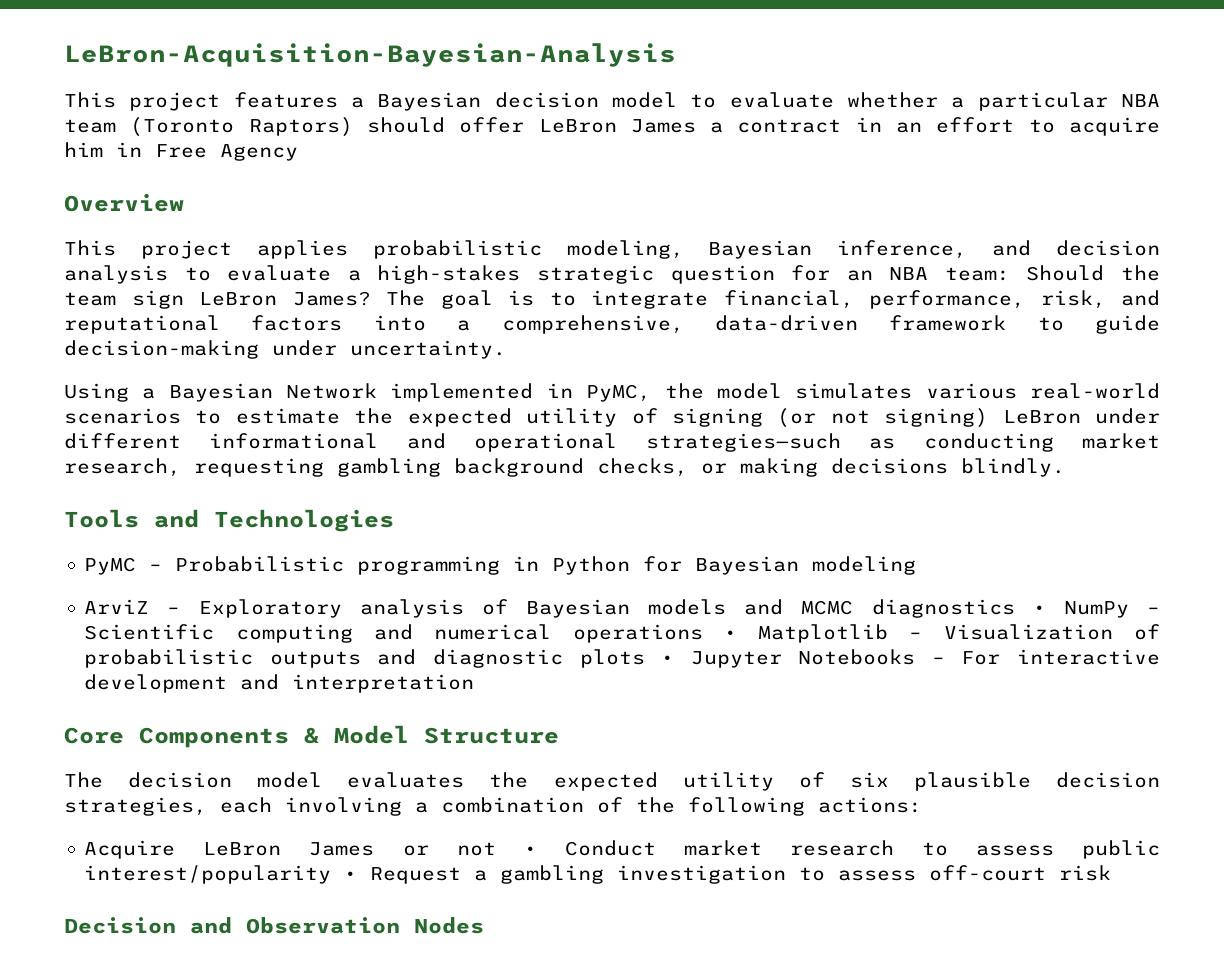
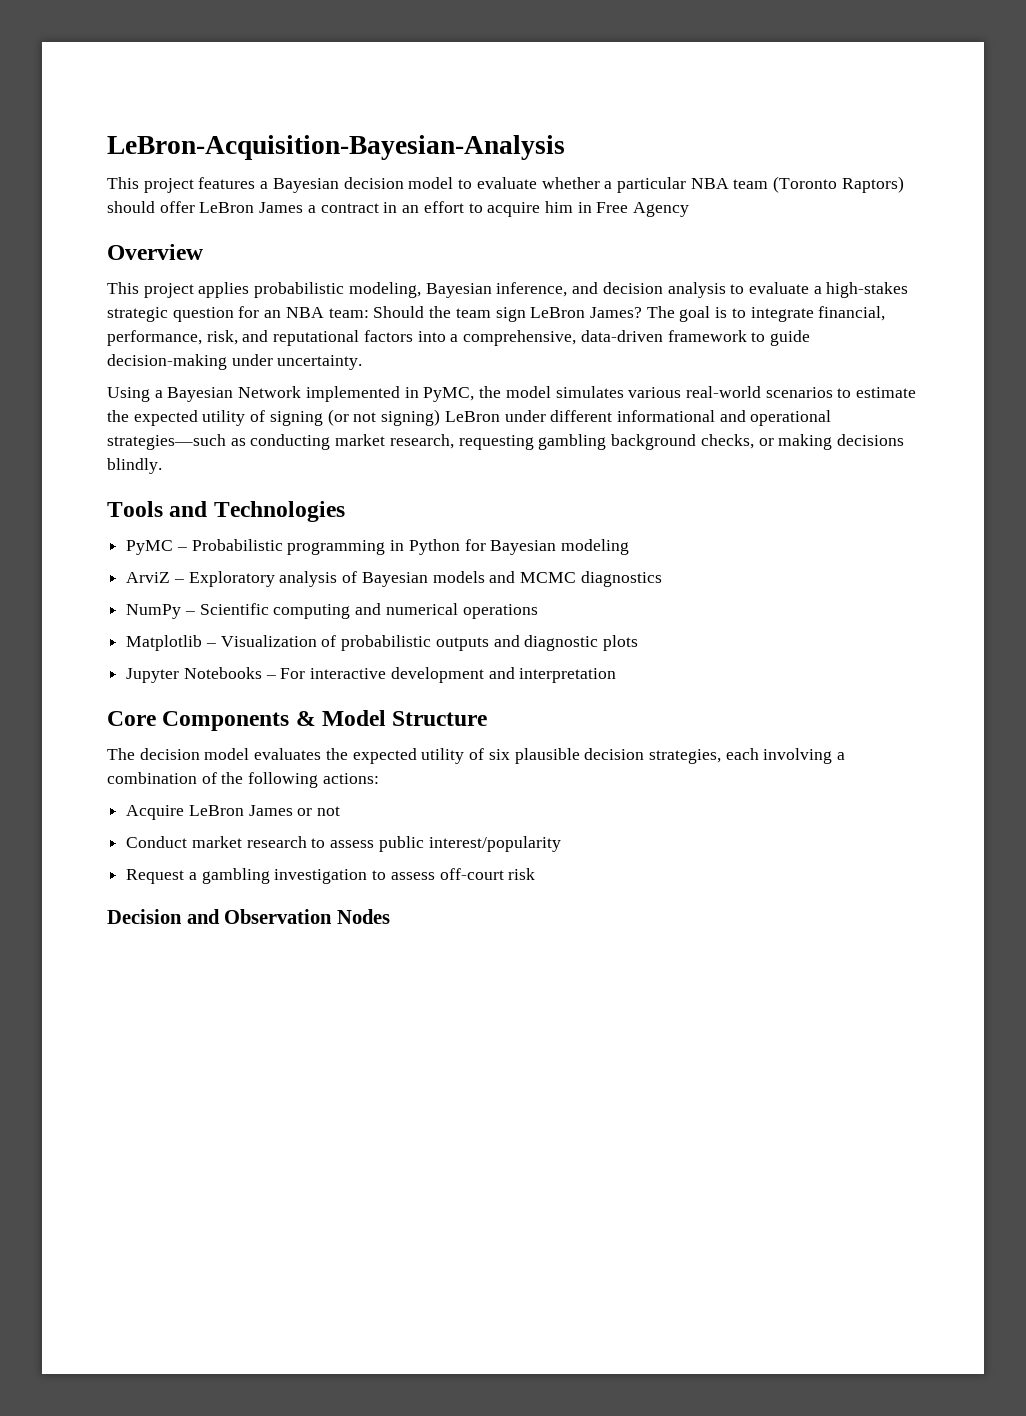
- ArviZ – Exploratory analysis of Bayesian models and MCMC diagnostics • NumPy – Scientific computing and numerical operations • Matplotlib – Visualization of probabilistic outputs and diagnostic plots • Jupyter Notebooks – For interactive development and interpretation
+ ArviZ – Exploratory analysis of Bayesian models and MCMC diagnostics
+ NumPy – Scientific computing and numerical operations
+ Matplotlib – Visualization of probabilistic outputs and diagnostic plots
+ Jupyter Notebooks – For interactive development and interpretation
- Acquire LeBron James or not • Conduct market research to assess public interest/popularity • Request a gambling investigation to assess off-court risk
+ Acquire LeBron James or not
+ Conduct market research to assess public interest/popularity
+ Request a gambling investigation to assess off-court risk

